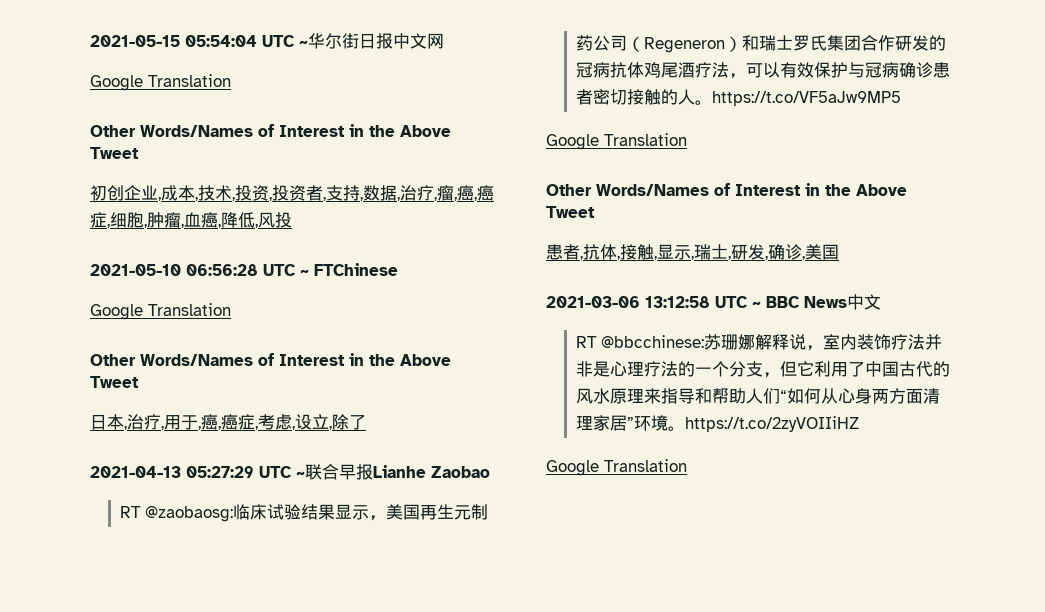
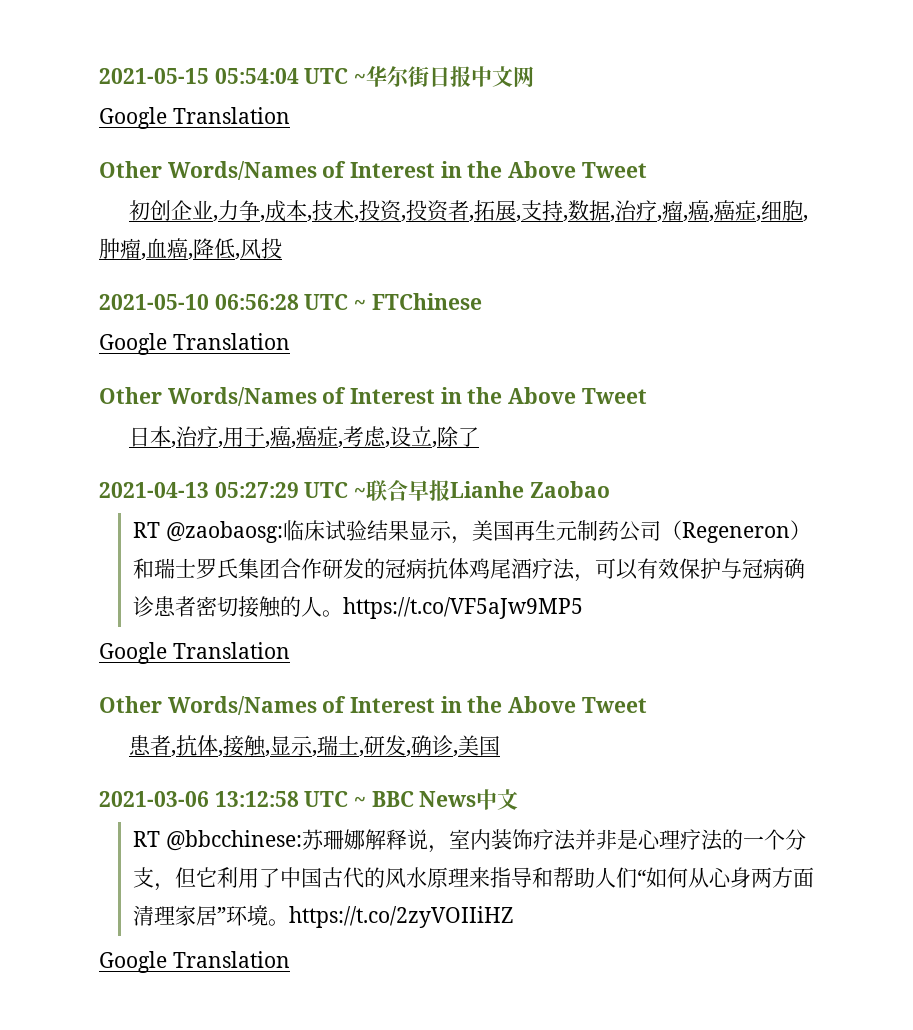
- 初创企业,成本,技术,投资,投资者,支持,数据,治疗,瘤,癌,癌症,细胞,肿瘤,血癌,降低,风投
+ 初创企业,力争,成本,技术,投资,投资者,拓展,支持,数据,治疗,瘤,癌,癌症,细胞,肿瘤,血癌,降低,风投

